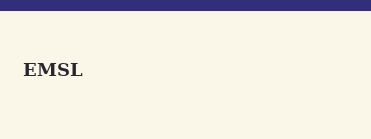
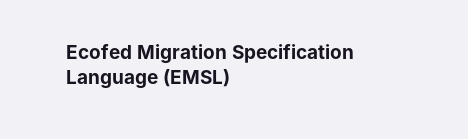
- EMSL
+ Ecofed Migration Specification Language (EMSL)

